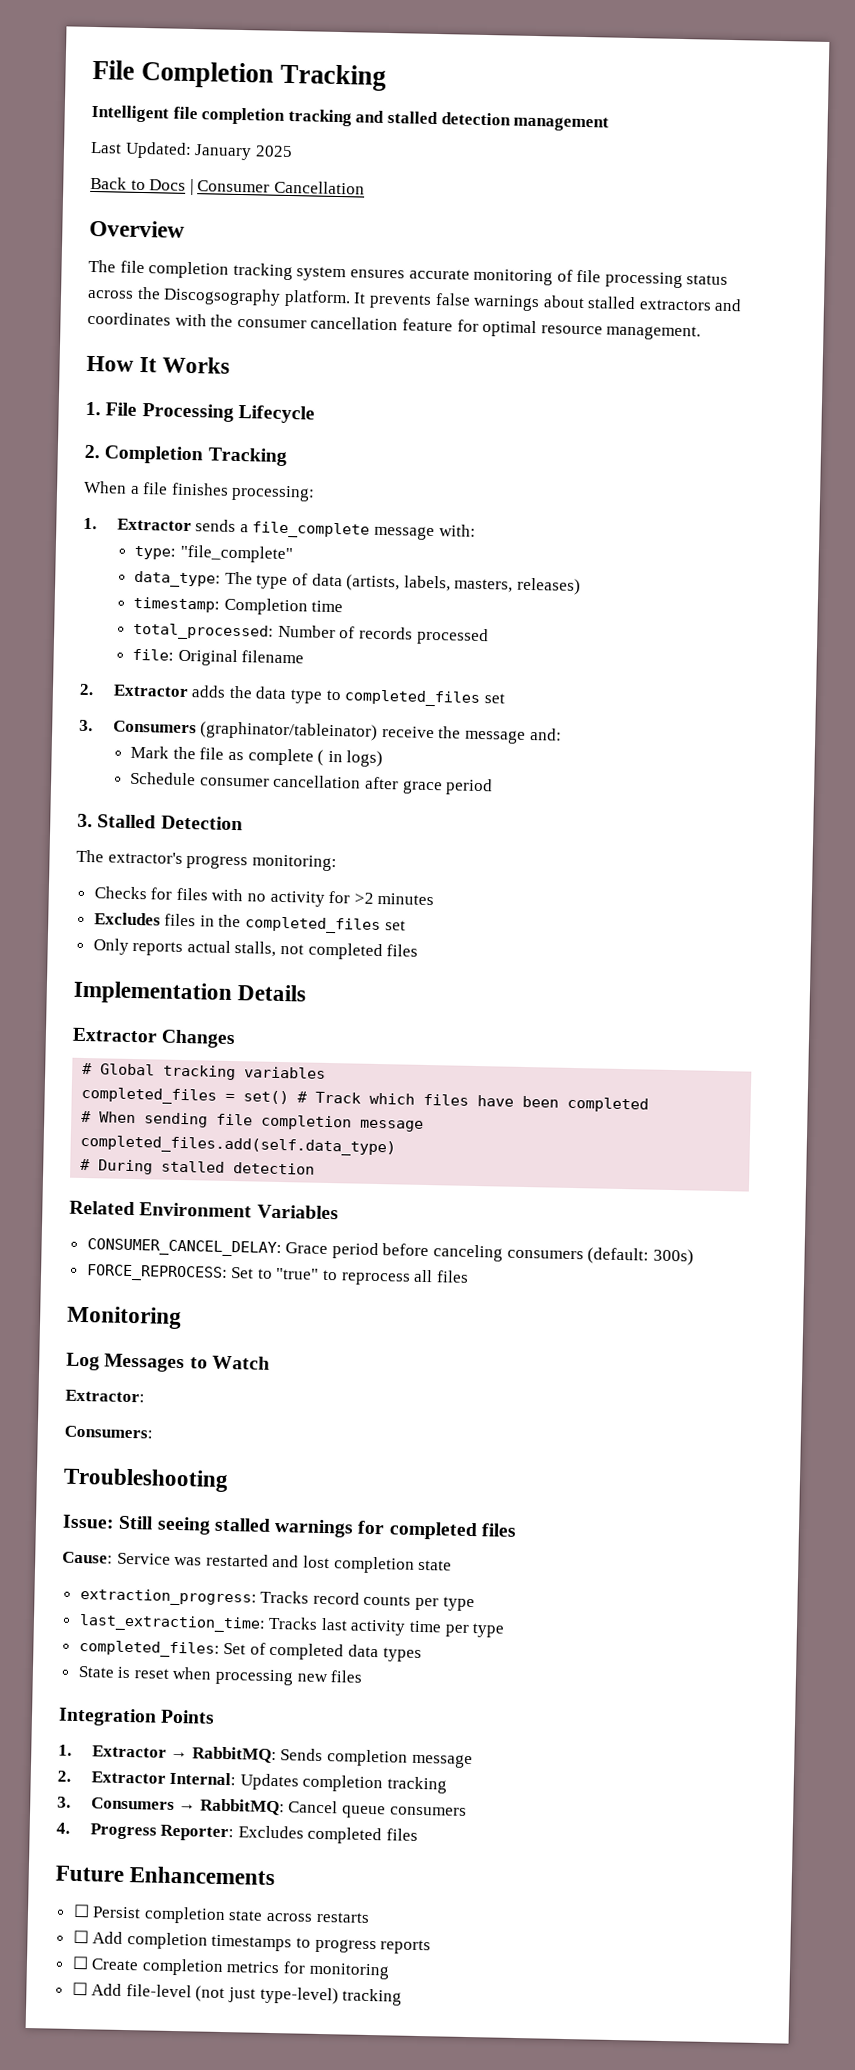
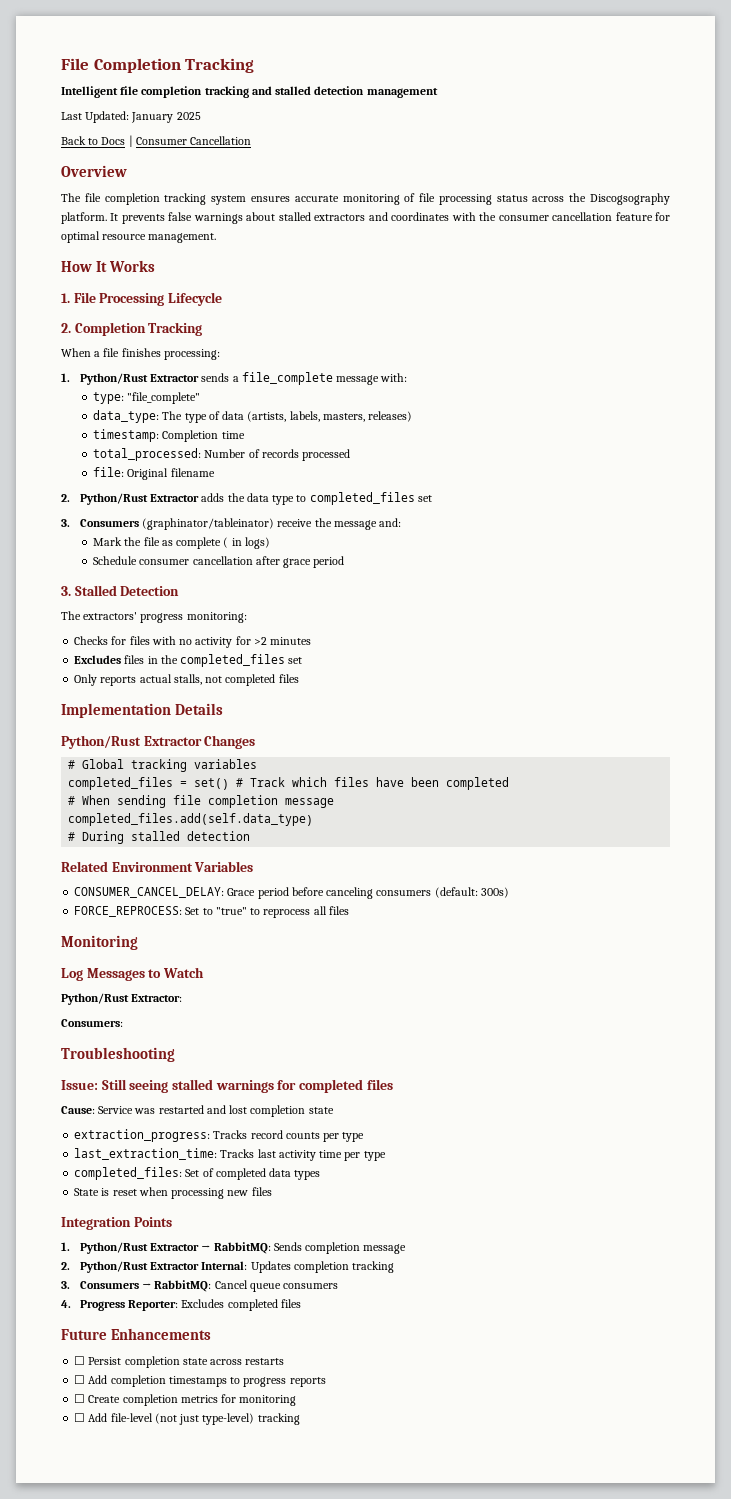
- 1. Extractor sends a file_complete message with:
+ 1. Python/Rust Extractor sends a file_complete message with:
- 2. Extractor adds the data type to completed_files set
+ 2. Python/Rust Extractor adds the data type to completed_files set
- The extractor's progress monitoring:
+ The extractors' progress monitoring:
- Extractor Changes
+ Python/Rust Extractor Changes
- Extractor:
+ Python/Rust Extractor:
- 1. Extractor → RabbitMQ: Sends completion message
+ 1. Python/Rust Extractor → RabbitMQ: Sends completion message
- 2. Extractor Internal: Updates completion tracking
+ 2. Python/Rust Extractor Internal: Updates completion tracking

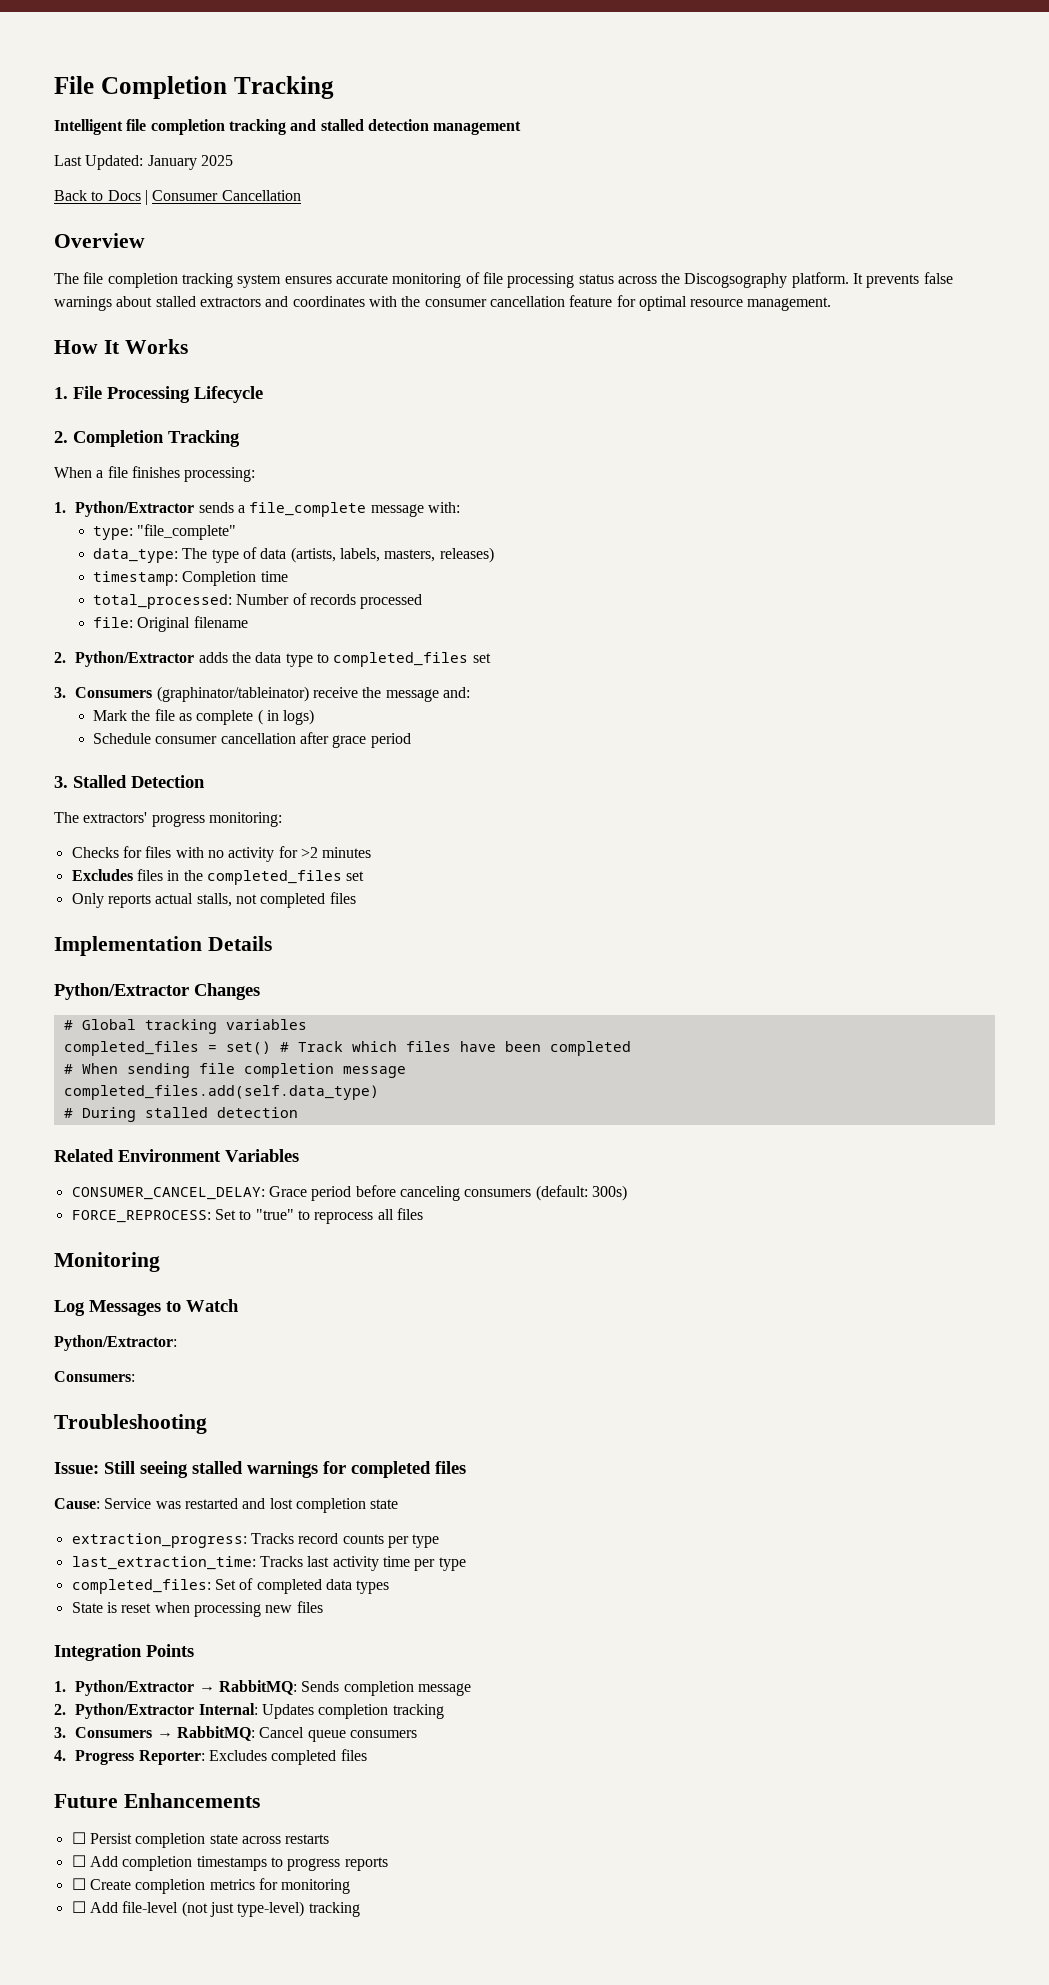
- 1. Python/Rust Extractor sends a file_complete message with:
+ 1. Python/Extractor sends a file_complete message with:
- 2. Python/Rust Extractor adds the data type to completed_files set
+ 2. Python/Extractor adds the data type to completed_files set
- Python/Rust Extractor Changes
+ Python/Extractor Changes
- Python/Rust Extractor:
+ Python/Extractor:
- 1. Python/Rust Extractor → RabbitMQ: Sends completion message
+ 1. Python/Extractor → RabbitMQ: Sends completion message
- 2. Python/Rust Extractor Internal: Updates completion tracking
+ 2. Python/Extractor Internal: Updates completion tracking

